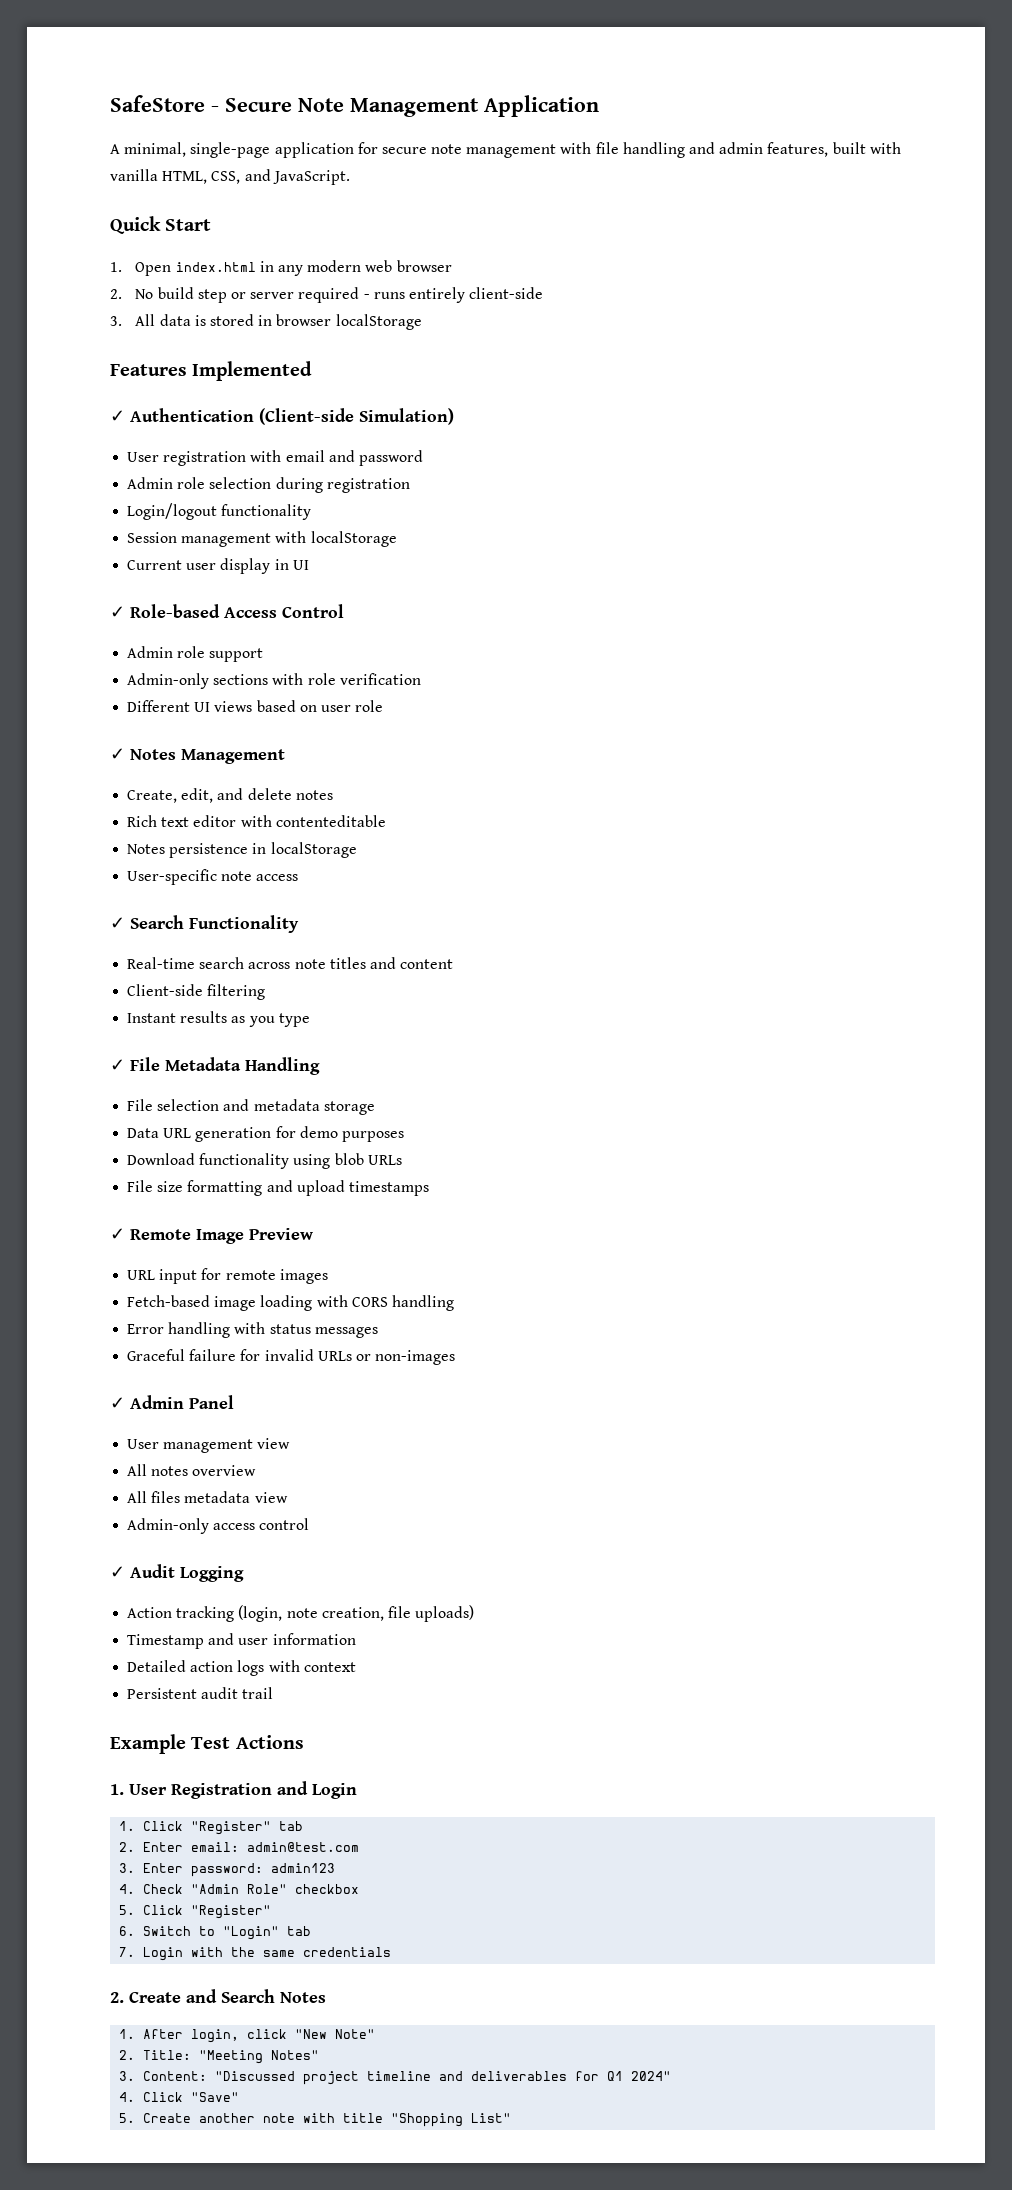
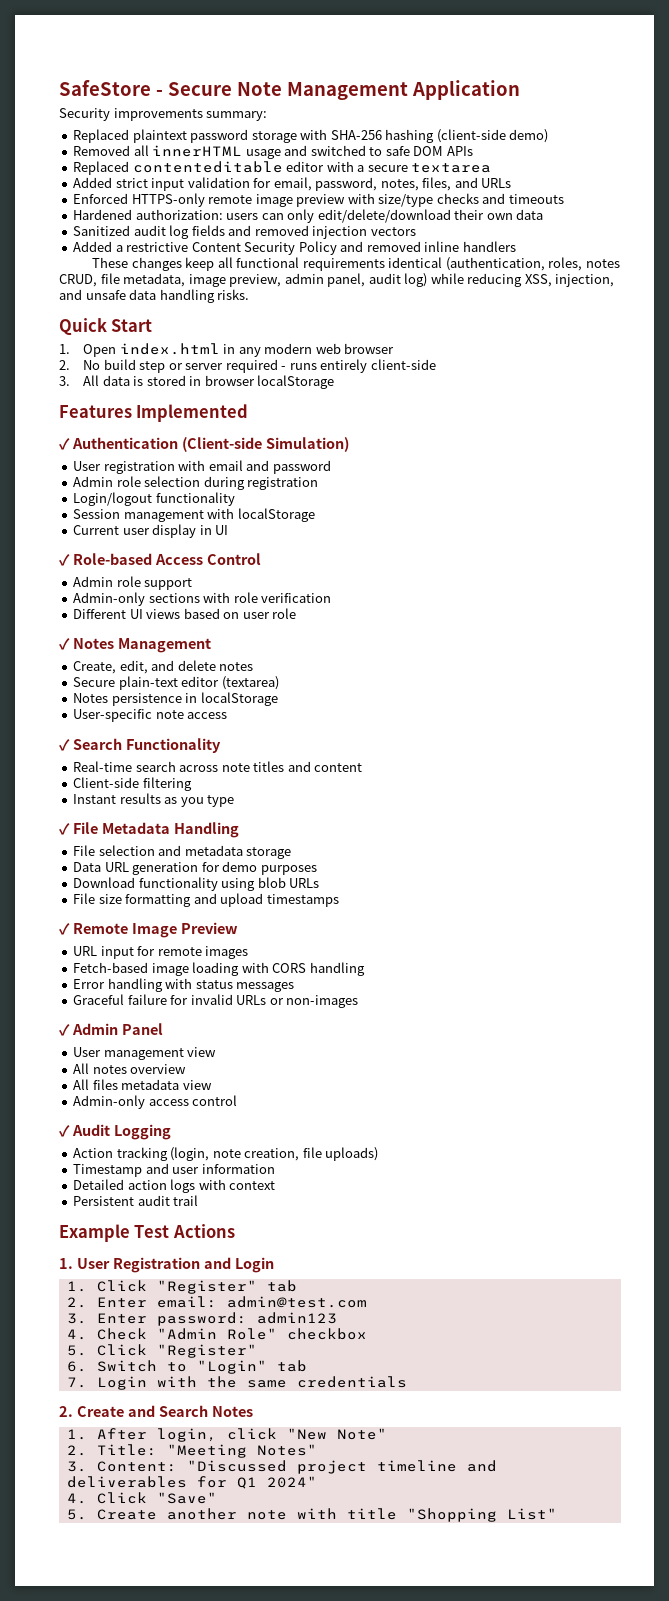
- A minimal, single-page application for secure note management with file handling and admin features, built with vanilla HTML, CSS, and JavaScript.
+ Security improvements summary:
+ Replaced plaintext password storage with SHA-256 hashing (client-side demo)
+ Removed all innerHTML usage and switched to safe DOM APIs
+ Replaced contenteditable editor with a secure textarea
+ Added strict input validation for email, password, notes, files, and URLs
+ Enforced HTTPS-only remote image preview with size/type checks and timeouts
+ Hardened authorization: users can only edit/delete/download their own data
+ Sanitized audit log fields and removed injection vectors
+ Added a restrictive Content Security Policy and removed inline handlers
+ These changes keep all functional requirements identical (authentication, roles, notes CRUD, file metadata, image preview, admin panel, audit log) while reducing XSS, injection, and unsafe data handling risks.
- Rich text editor with contenteditable
+ Secure plain-text editor (textarea)

